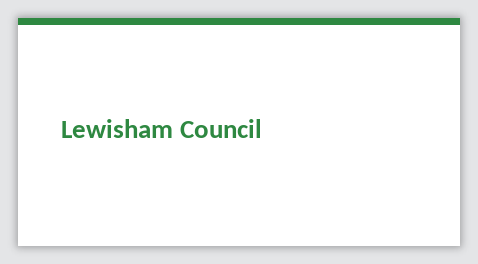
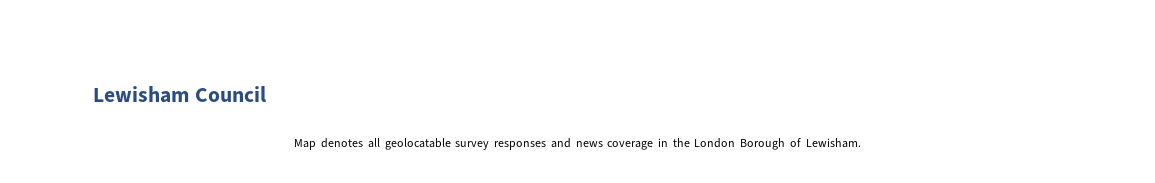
+ Map denotes all geolocatable survey responses and news coverage in the London Borough of Lewisham.

